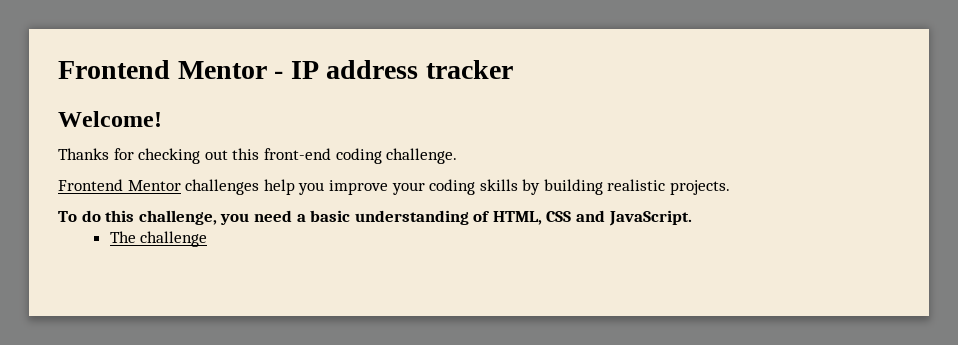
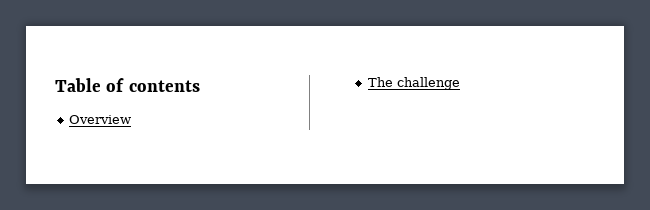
- Frontend Mentor - IP address tracker
- Welcome!
- Thanks for checking out this front-end coding challenge.
- Frontend Mentor challenges help you improve your coding skills by building realistic projects.
- To do this challenge, you need a basic understanding of HTML, CSS and JavaScript.
+ Table of contents
+ Overview

